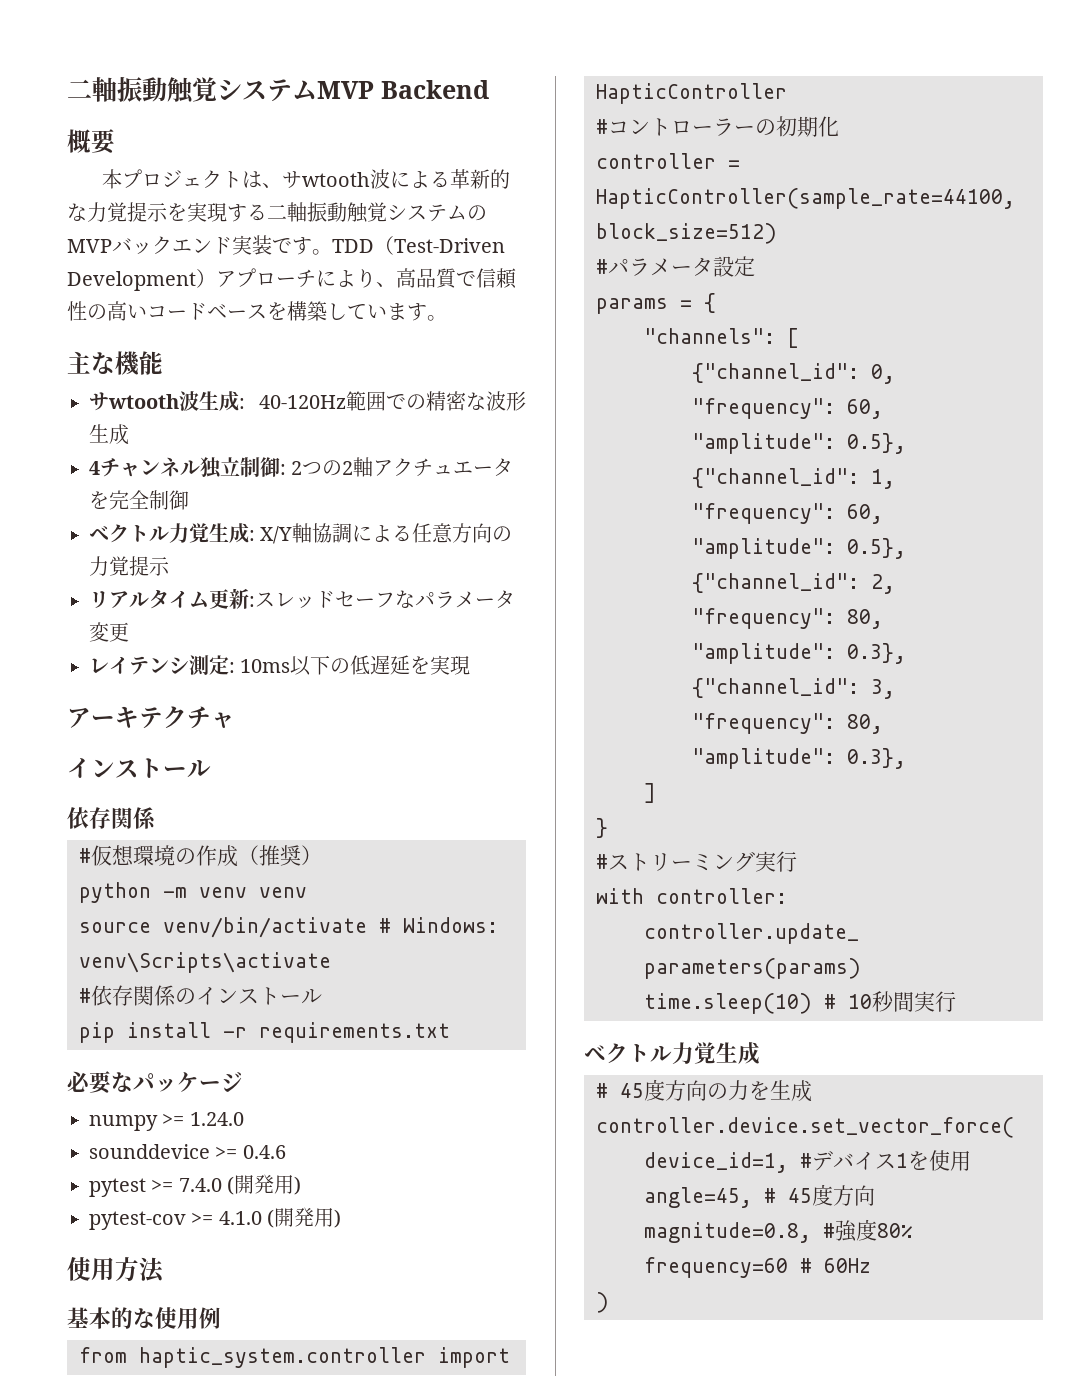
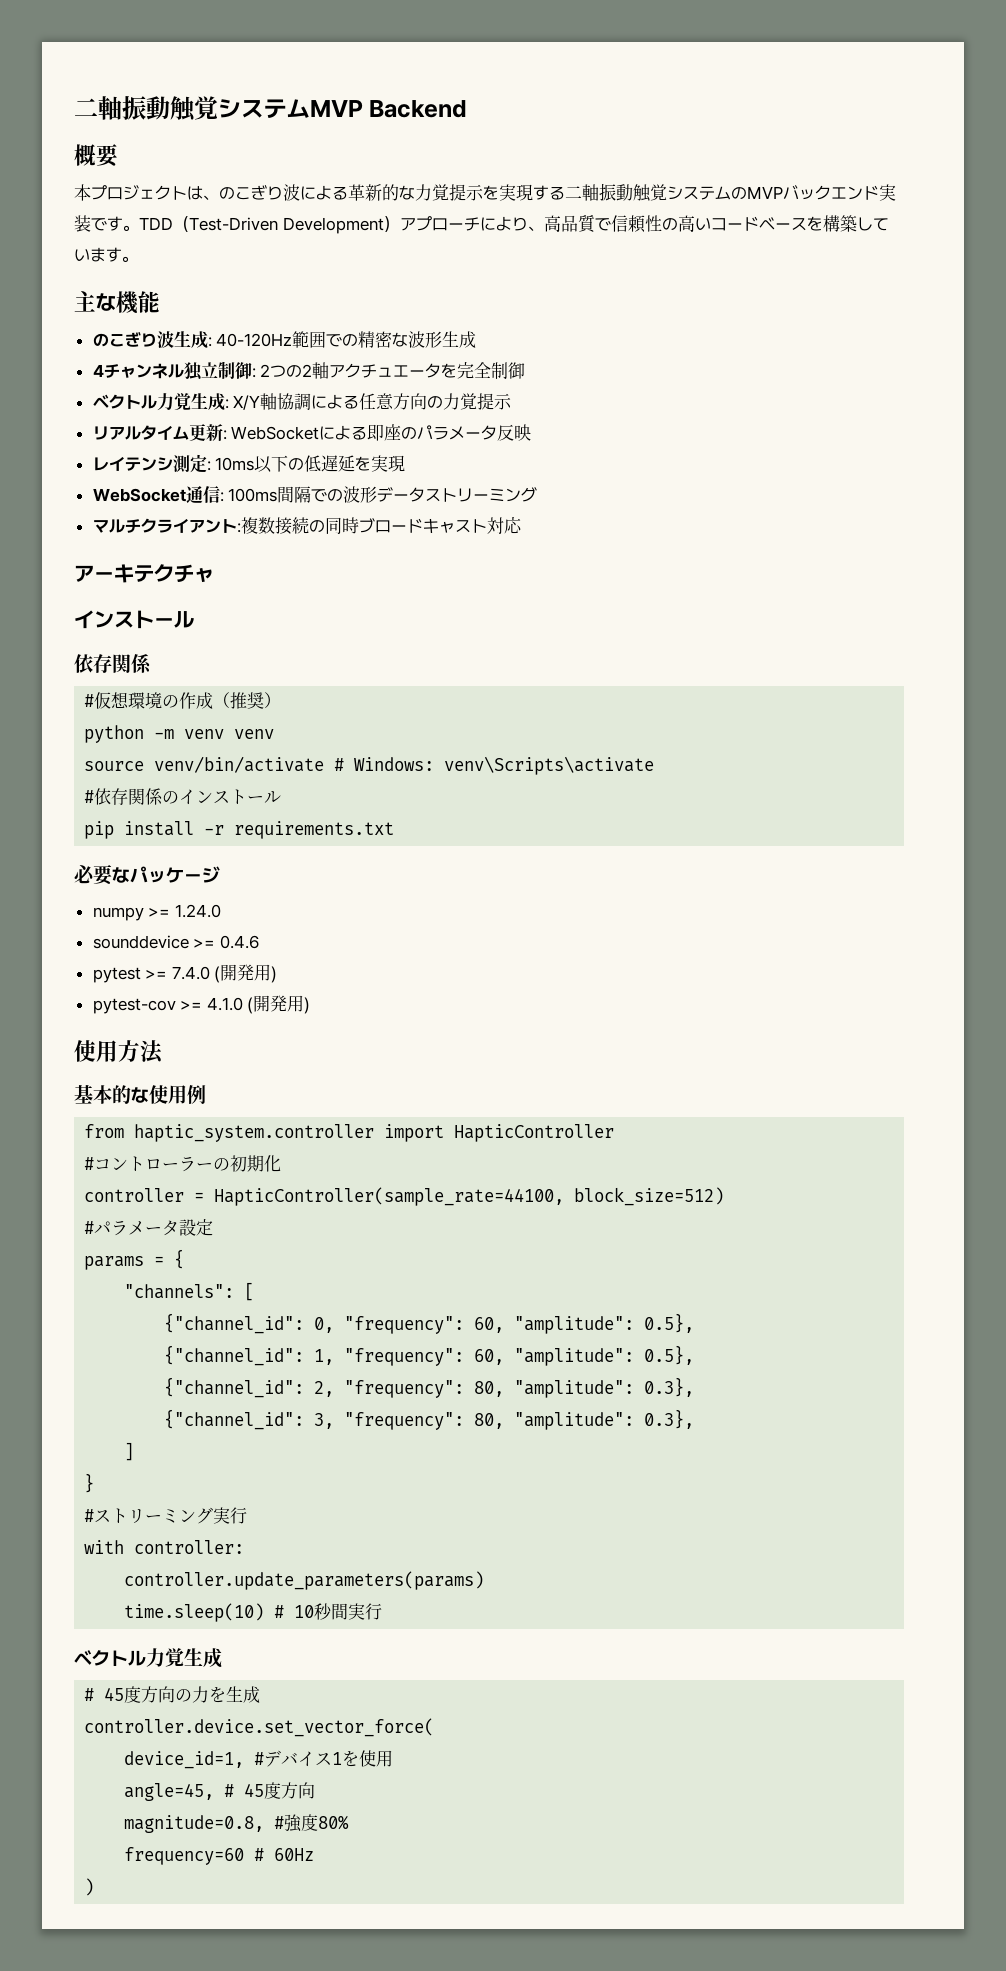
- 本プロジェクトは、サwtooth波による革新的な力覚提示を実現する二軸振動触覚システムのMVPバックエンド実装です。
+ 本プロジェクトは、のこぎり波による革新的な力覚提示を実現する二軸振動触覚システムのMVPバックエンド実装です。
- サwtooth波生成: 40-120Hz範囲での精密な波形生成
+ のこぎり波生成: 40-120Hz範囲での精密な波形生成
- リアルタイム更新:スレッドセーフなパラメータ変更
+ リアルタイム更新: WebSocketによる即座のパラメータ反映
+ WebSocket通信: 100ms間隔での波形データストリーミング
+ マルチクライアント:複数接続の同時ブロードキャスト対応

